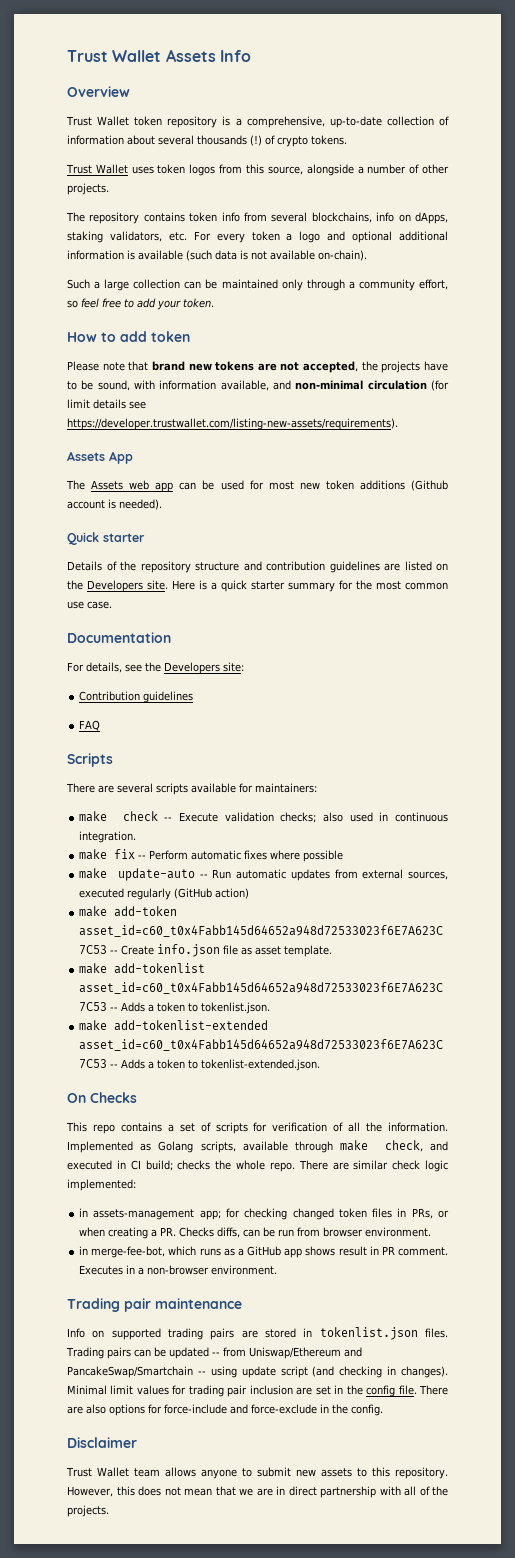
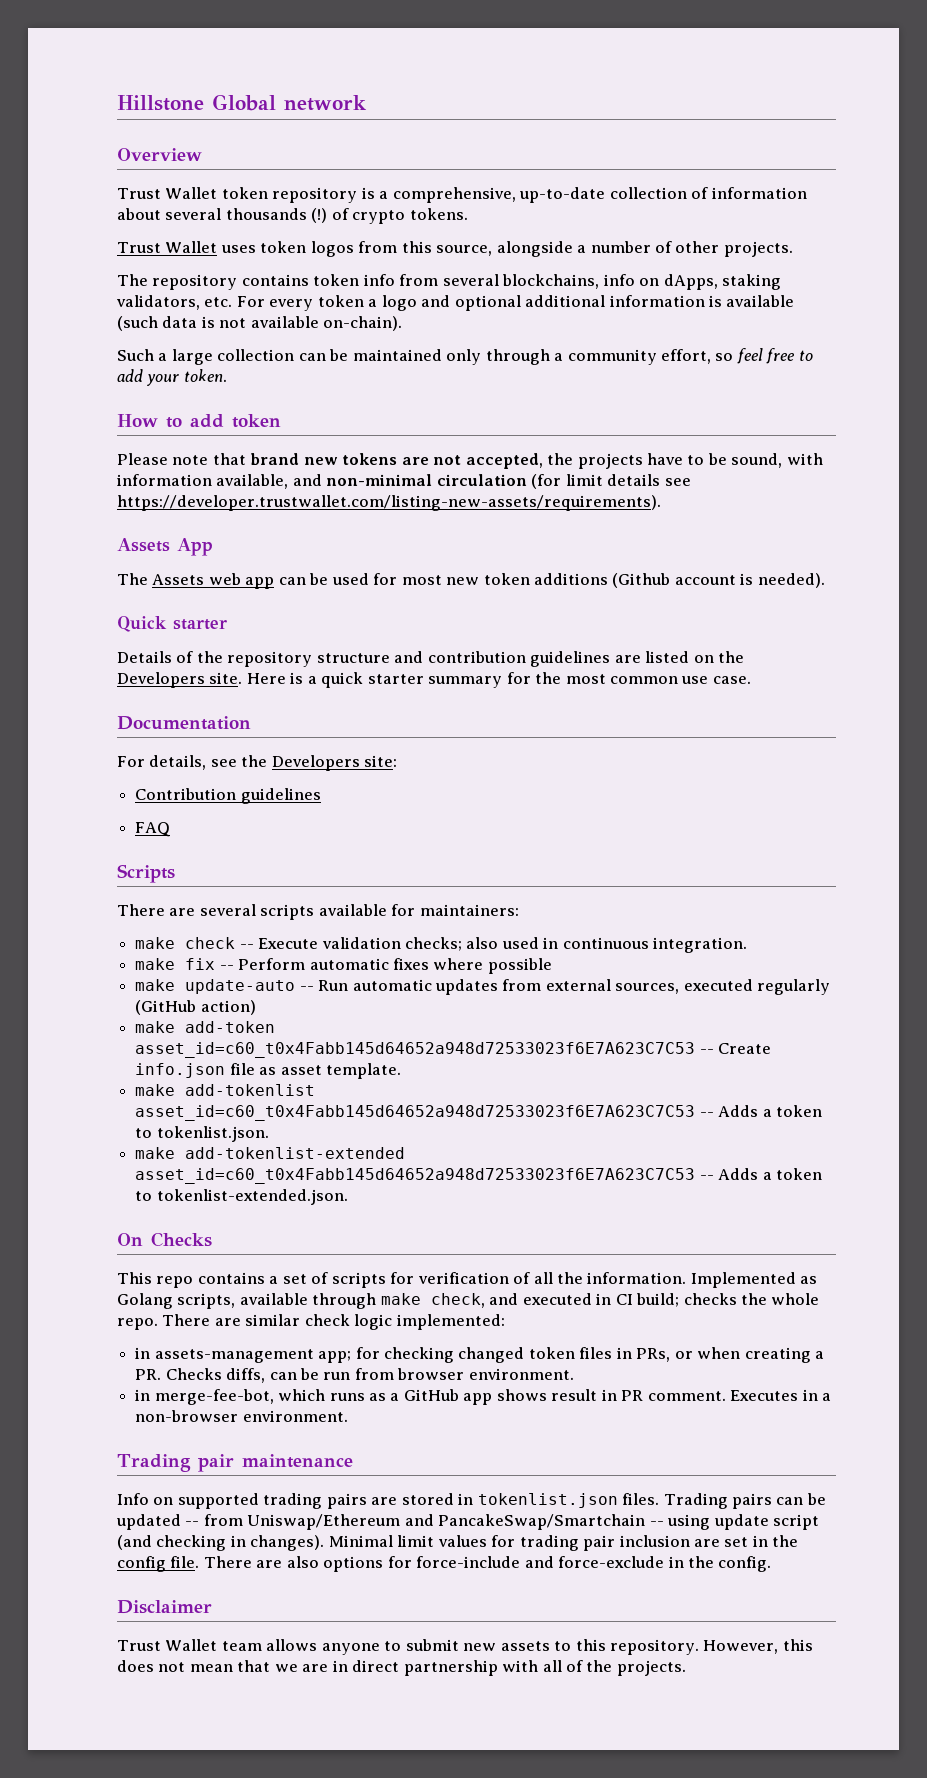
- Trust Wallet Assets Info
+ Hillstone Global network

